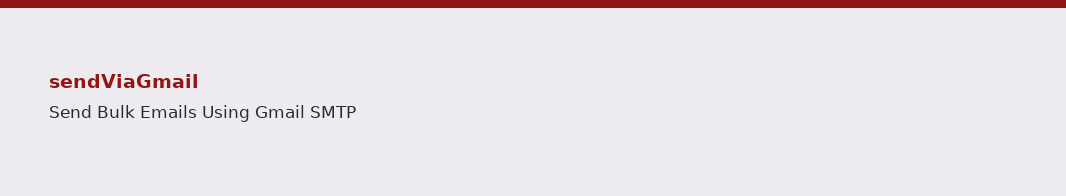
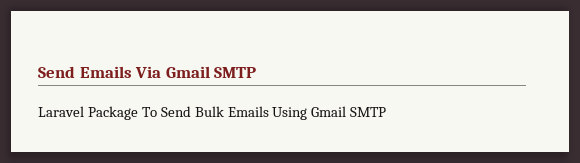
- sendViaGmail
- Send Bulk Emails Using Gmail SMTP
+ Send Emails Via Gmail SMTP
+ Laravel Package To Send Bulk Emails Using Gmail SMTP

